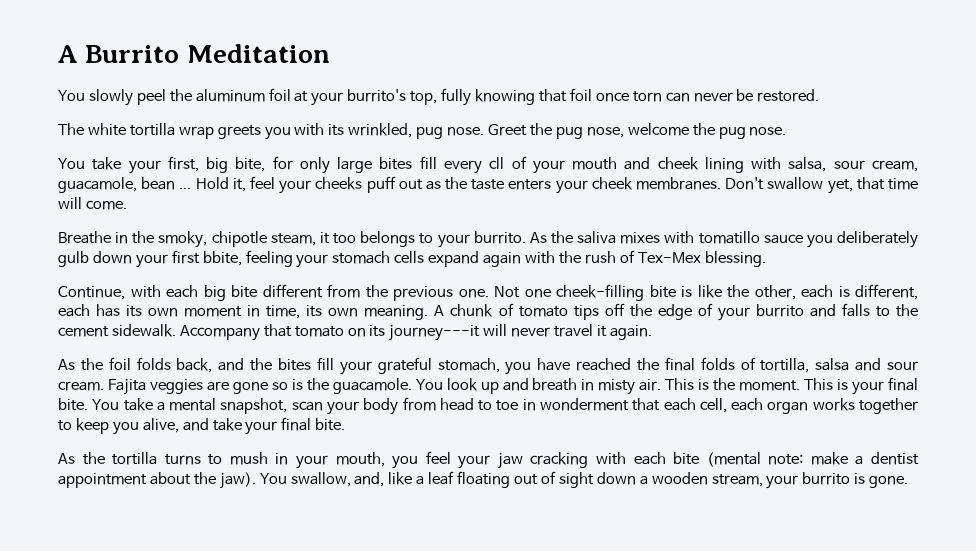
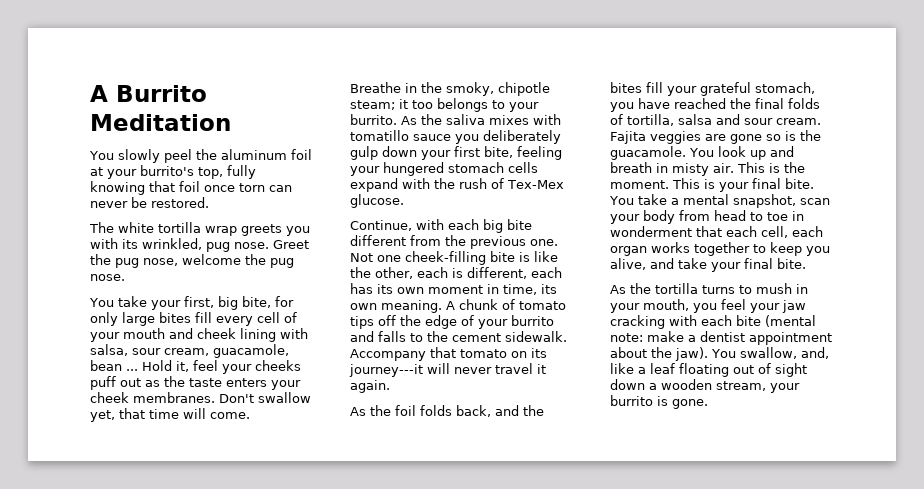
- You take your first, big bite, for only large bites fill every cll of your mouth and cheek lining with salsa, sour cream, guacamole, bean ...
+ You take your first, big bite, for only large bites fill every cell of your mouth and cheek lining with salsa, sour cream, guacamole, bean ...
- Breathe in the smoky, chipotle steam, it too belongs to your burrito.
+ Breathe in the smoky, chipotle steam; it too belongs to your burrito.
- As the saliva mixes with tomatillo sauce you deliberately gulb down your first bbite, feeling your stomach cells expand again with the rush of Tex-Mex blessing.
+ As the saliva mixes with tomatillo sauce you deliberately gulp down your first bite, feeling your hungered stomach cells expand with the rush of Tex-Mex glucose.

